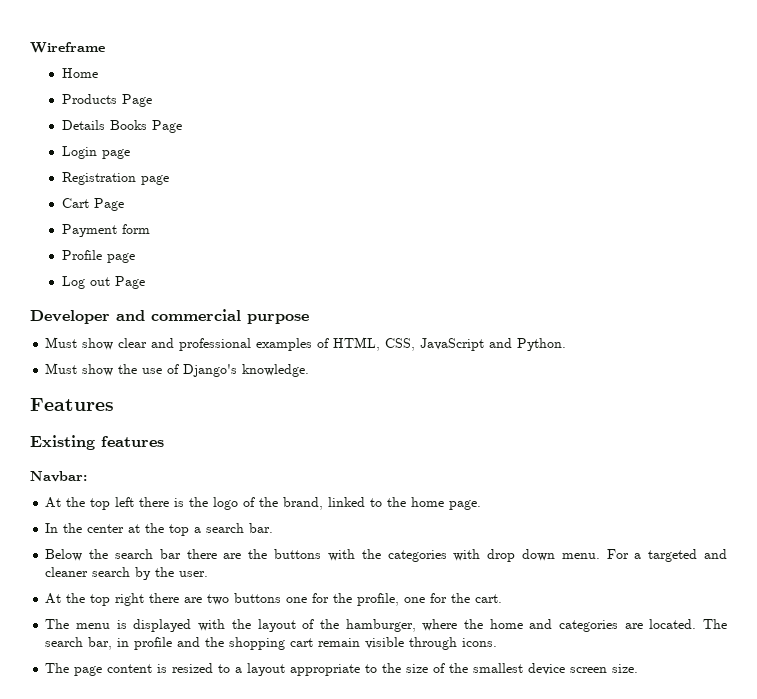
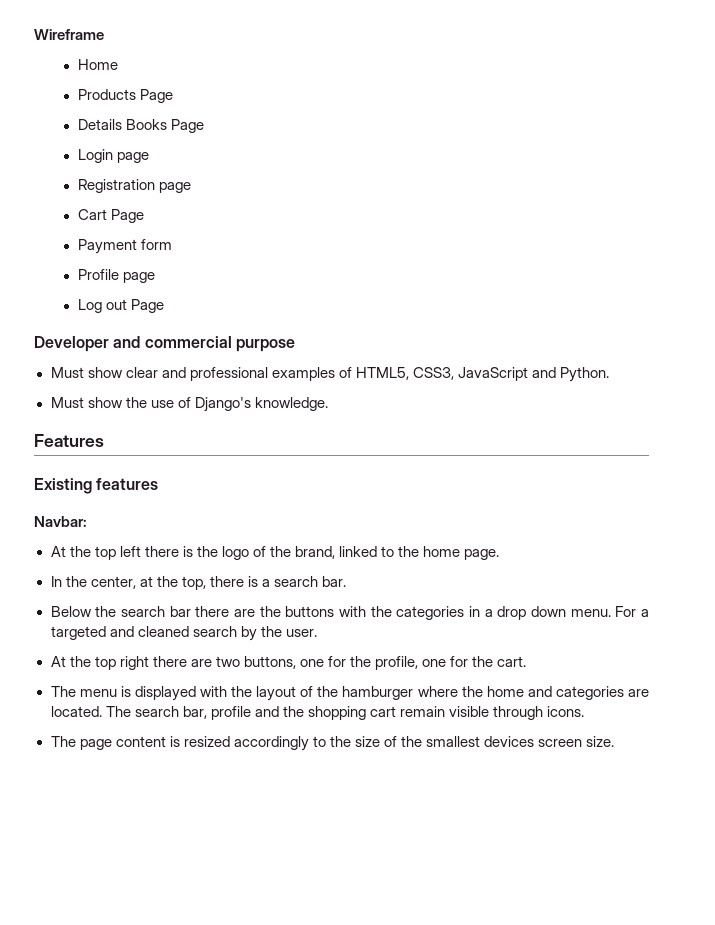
- Must show clear and professional examples of HTML, CSS, JavaScript and Python.
+ Must show clear and professional examples of HTML5, CSS3, JavaScript and Python.
- In the center at the top a search bar.
+ In the center, at the top, there is a search bar.
- Below the search bar there are the buttons with the categories with drop down menu.
+ Below the search bar there are the buttons with the categories in a drop down menu.
- For a targeted and cleaner search by the user.
+ For a targeted and cleaned search by the user.
- At the top right there are two buttons one for the profile, one for the cart.
+ At the top right there are two buttons, one for the profile, one for the cart.
- The menu is displayed with the layout of the hamburger, where the home and categories are located.
+ The menu is displayed with the layout of the hamburger where the home and categories are located.
- The search bar, in profile and the shopping cart remain visible through icons.
+ The search bar, profile and the shopping cart remain visible through icons.
- The page content is resized to a layout appropriate to the size of the smallest device screen size.
+ The page content is resized accordingly to the size of the smallest devices screen size.

